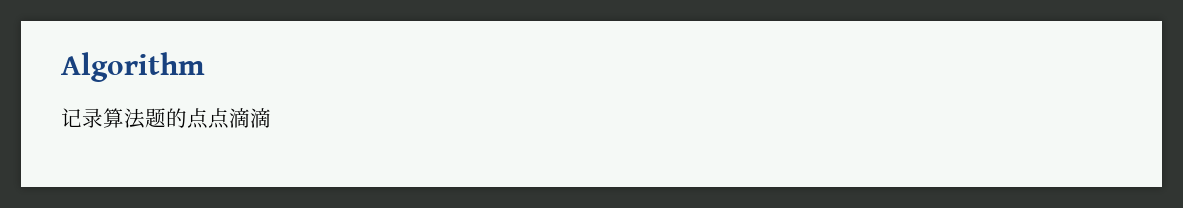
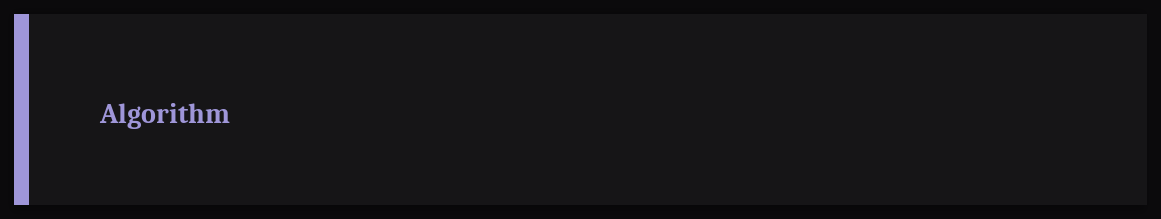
- 记录算法题的点点滴滴

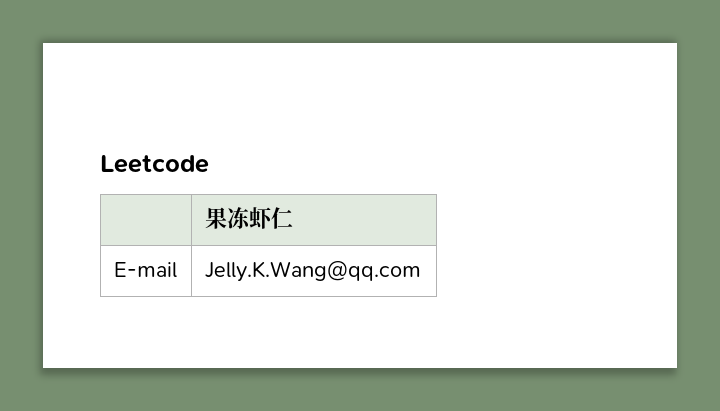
- Algorithm
+ Leetcode
+ | 果冻虾仁
+ E-mail | Jelly.K.Wang@qq.com

